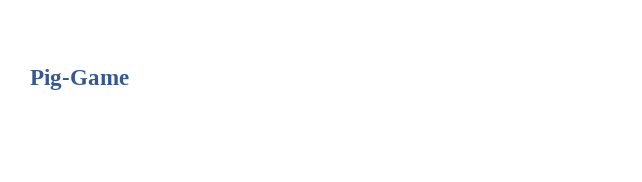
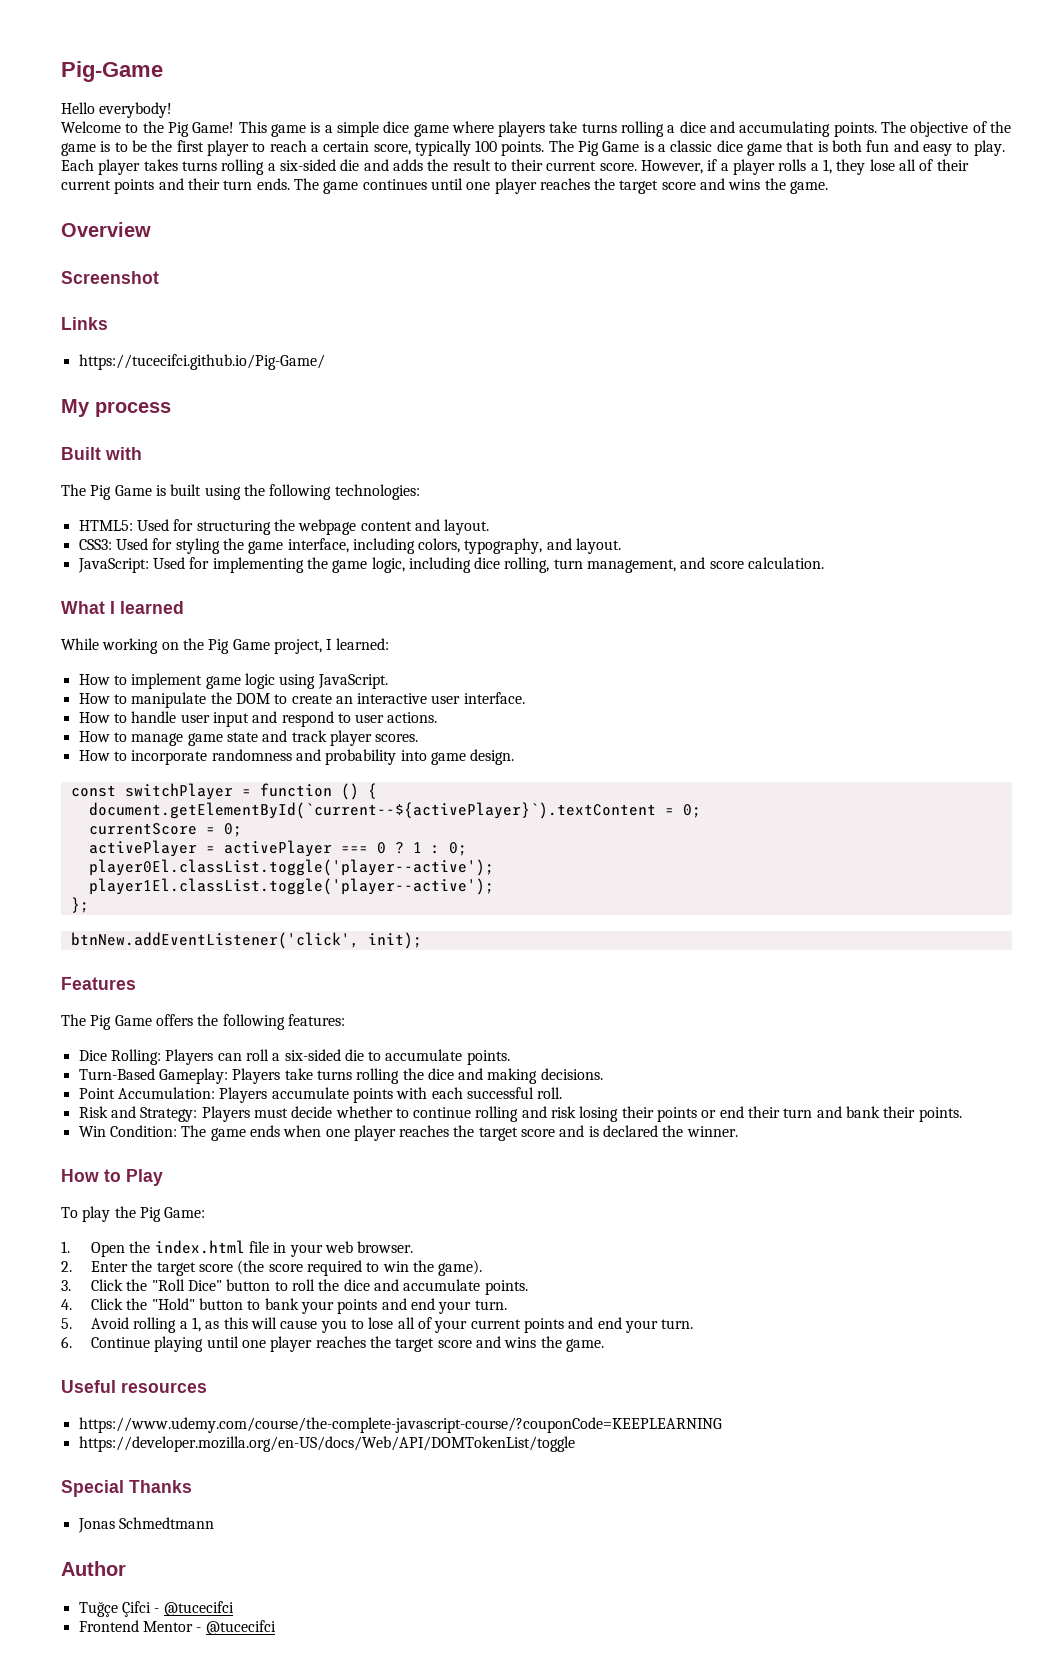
+ Hello everybody!
+ Welcome to the Pig Game! This game is a simple dice game where players take turns rolling a dice and accumulating points. The objective of the game is to be the first player to reach a certain score, typically 100 points. The Pig Game is a classic dice game that is both fun and easy to play. Each player takes turns rolling a six-sided die and adds the result to their current score. However, if a player rolls a 1, they lose all of their current points and their turn ends. The game continues until one player reaches the target score and wins the game.
+ Overview
+ Screenshot
+ Links
+ https://tucecifci.github.io/Pig-Game/
+ My process
+ Built with
+ The Pig Game is built using the following technologies:
+ HTML5: Used for structuring the webpage content and layout.
+ CSS3: Used for styling the game interface, including colors, typography, and layout.
+ JavaScript: Used for implementing the game logic, including dice rolling, turn management, and score calculation.
+ What I learned
+ While working on the Pig Game project, I learned:
+ How to implement game logic using JavaScript.
+ How to manipulate the DOM to create an interactive user interface.
+ How to handle user input and respond to user actions.
+ How to manage game state and track player scores.
+ How to incorporate randomness and probability into game design.
+ const switchPlayer = function () {
+ document.getElementById(`current--${activePlayer}`).textContent = 0;
+ currentScore = 0;
+ activePlayer = activePlayer === 0 ? 1 : 0;
+ player0El.classList.toggle('player--active');
+ player1El.classList.toggle('player--active');
+ };
+ btnNew.addEventListener('click', init);
+ Features
+ The Pig Game offers the following features:
+ Dice Rolling: Players can roll a six-sided die to accumulate points.
+ Turn-Based Gameplay: Players take turns rolling the dice and making decisions.
+ Point Accumulation: Players accumulate points with each successful roll.
+ Risk and Strategy: Players must decide whether to continue rolling and risk losing their points or end their turn and bank their points.
+ Win Condition: The game ends when one player reaches the target score and is declared the winner.
+ How to Play
+ To play the Pig Game:
+ 1. Open the index.html file in your web browser.
+ 2. Enter the target score (the score required to win the game).
+ 3. Click the "Roll Dice" button to roll the dice and accumulate points.
+ 4. Click the "Hold" button to bank your points and end your turn.
+ 5. Avoid rolling a 1, as this will cause you to lose all of your current points and end your turn.
+ 6. Continue playing until one player reaches the target score and wins the game.
+ Useful resources
+ https://www.udemy.com/course/the-complete-javascript-course/?couponCode=KEEPLEARNING
+ https://developer.mozilla.org/en-US/docs/Web/API/DOMTokenList/toggle
+ Special Thanks
+ Jonas Schmedtmann
+ Author
+ Tuğçe Çifci - @tucecifci
+ Frontend Mentor - @tucecifci

